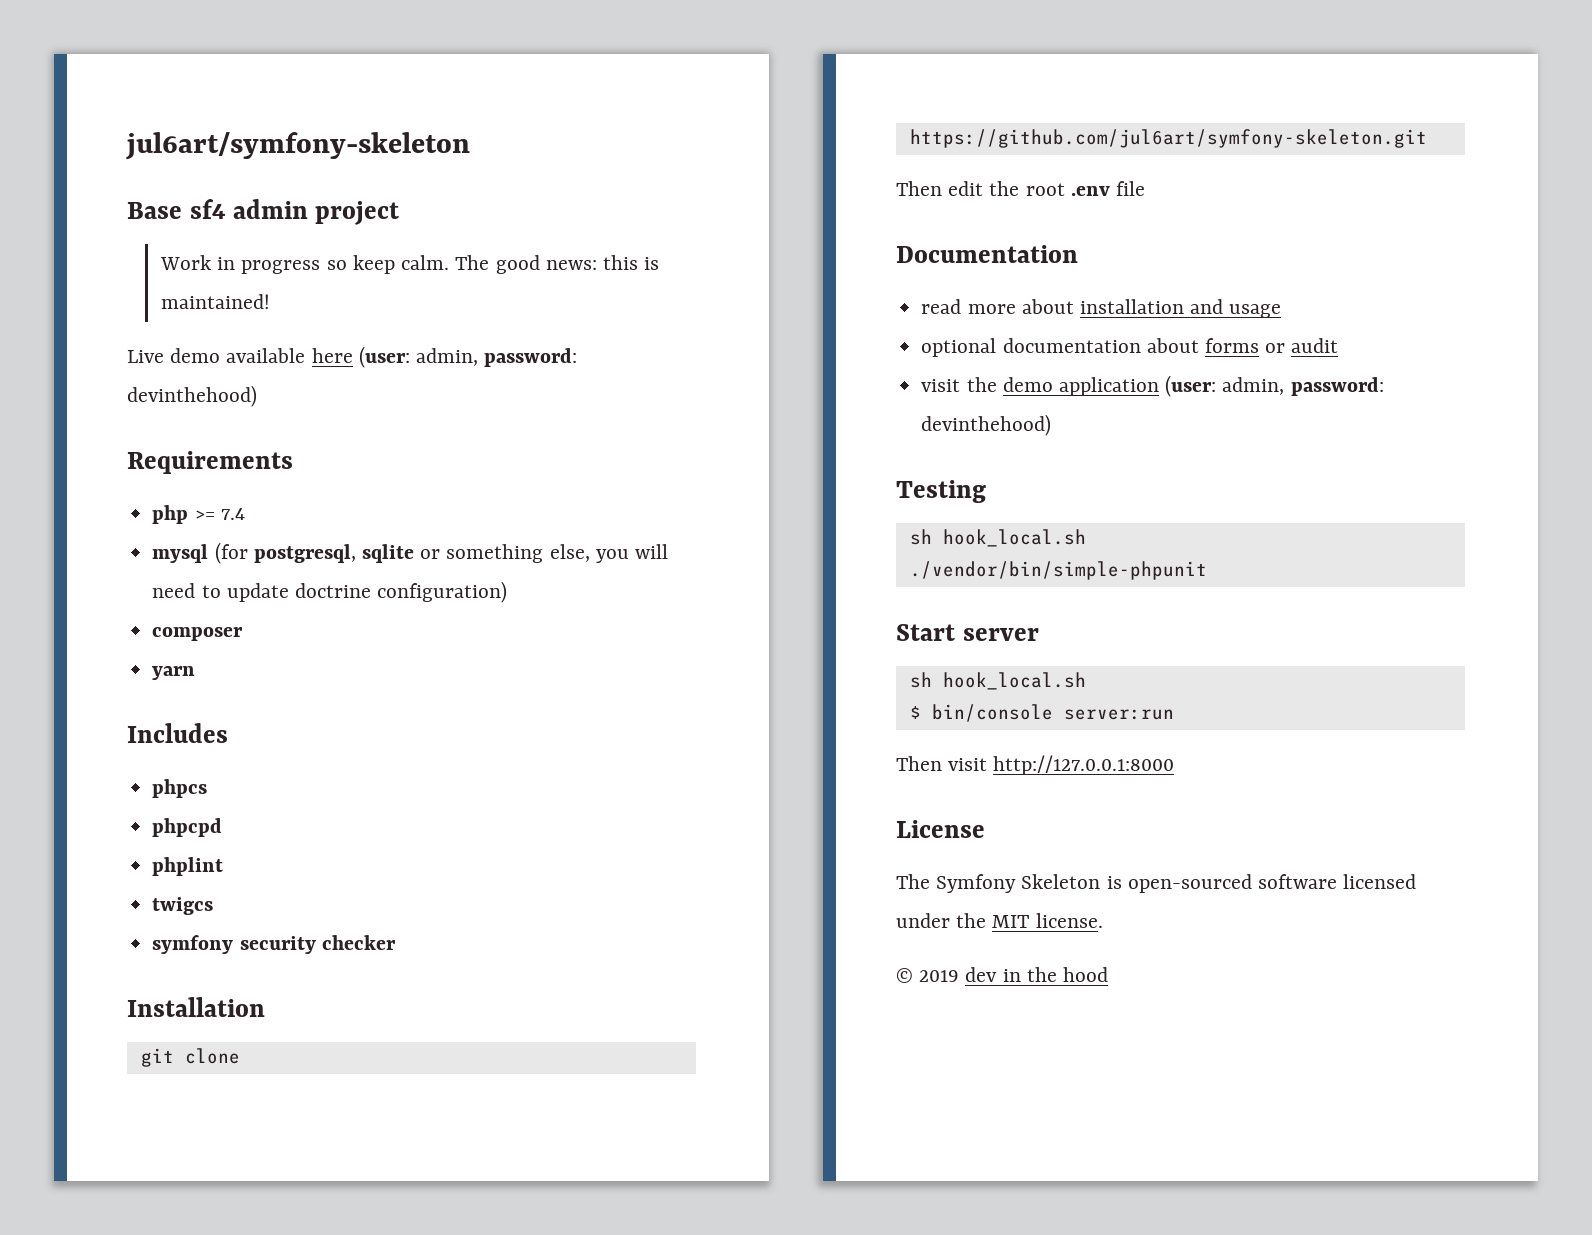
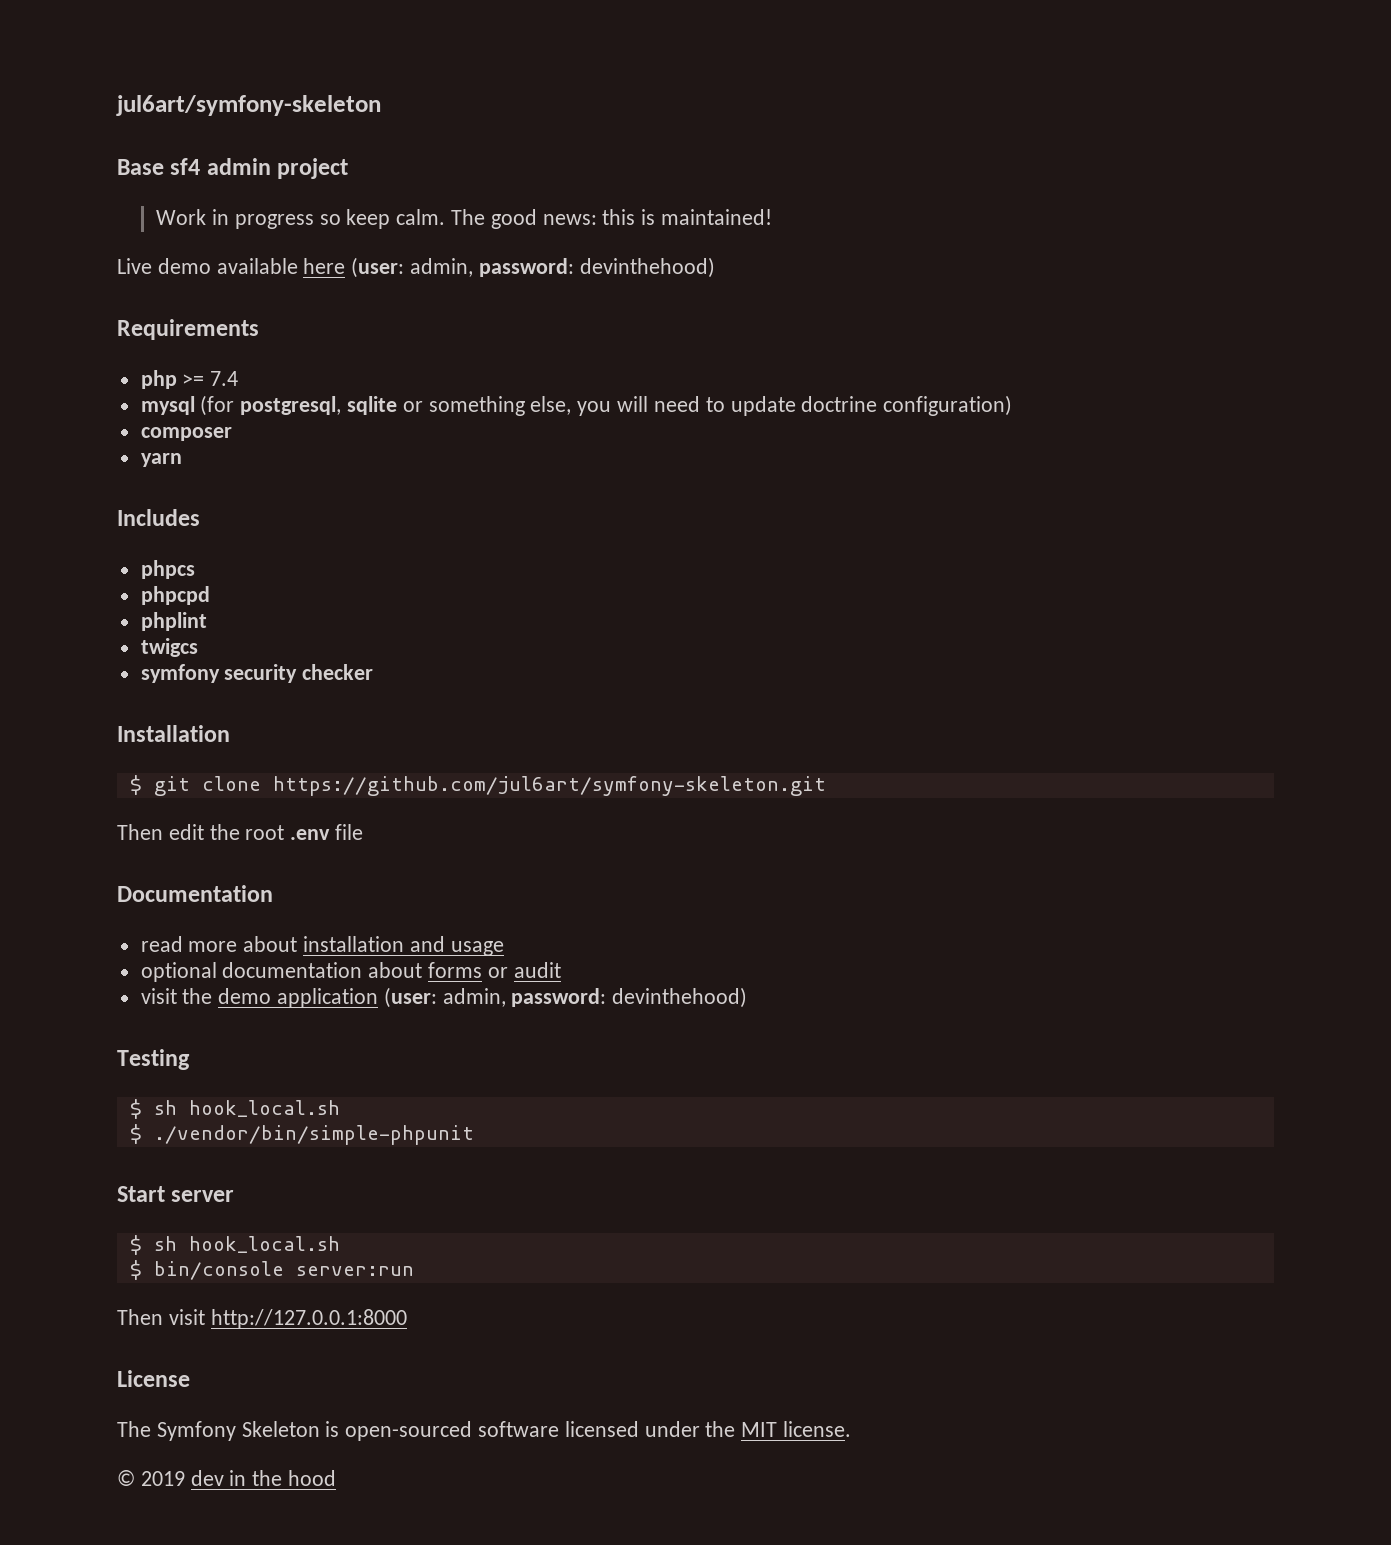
- git clone https://github.com/jul6art/symfony-skeleton.git
+ $ git clone https://github.com/jul6art/symfony-skeleton.git
  Testing
- sh hook_local.sh
- ./vendor/bin/simple-phpunit
+ $ sh hook_local.sh
+ $ ./vendor/bin/simple-phpunit
  Start server
- sh hook_local.sh
+ $ sh hook_local.sh

